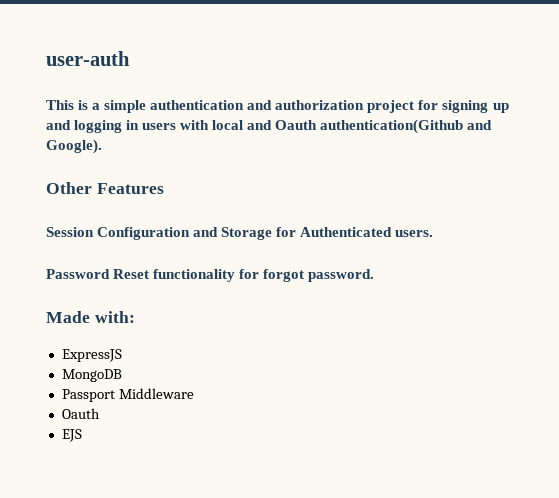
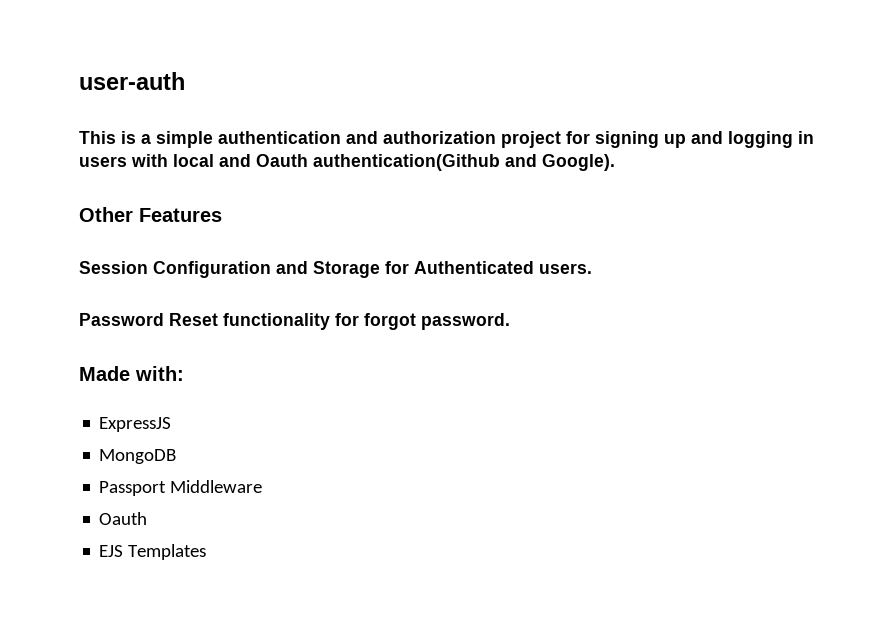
- EJS
+ EJS Templates

